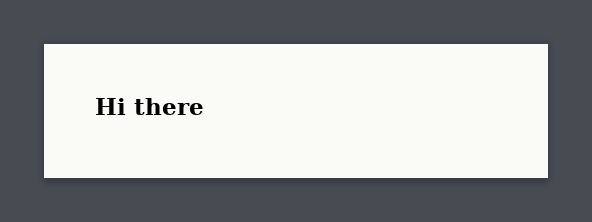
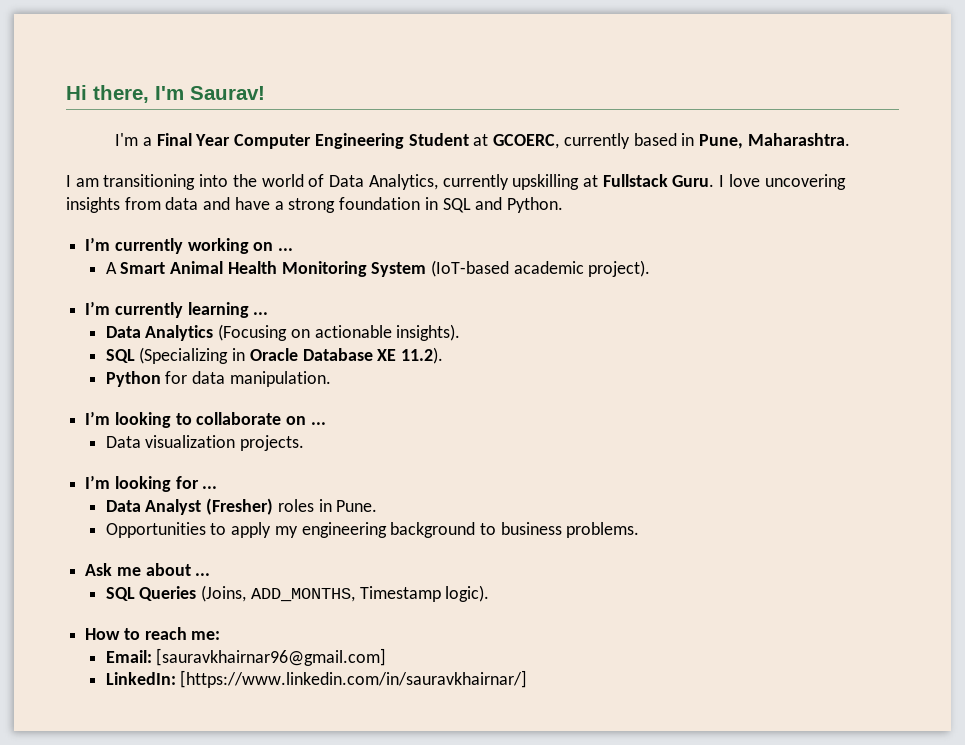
- Hi there
+ Hi there, I'm Saurav!
+ I'm a Final Year Computer Engineering Student at GCOERC, currently based in Pune, Maharashtra.
+ I am transitioning into the world of Data Analytics, currently upskilling at Fullstack Guru. I love uncovering insights from data and have a strong foundation in SQL and Python.
+ I’m currently working on ...
+ A Smart Animal Health Monitoring System (IoT-based academic project).
+ I’m currently learning ...
+ Data Analytics (Focusing on actionable insights).
+ SQL (Specializing in Oracle Database XE 11.2).
+ Python for data manipulation.
+ I’m looking to collaborate on ...
+ Data visualization projects.
+ I’m looking for ...
+ Data Analyst (Fresher) roles in Pune.
+ Opportunities to apply my engineering background to business problems.
+ Ask me about ...
+ SQL Queries (Joins, ADD_MONTHS, Timestamp logic).
+ How to reach me:
+ Email: [sauravkhairnar96@gmail.com]
+ LinkedIn: [https://www.linkedin.com/in/sauravkhairnar/]

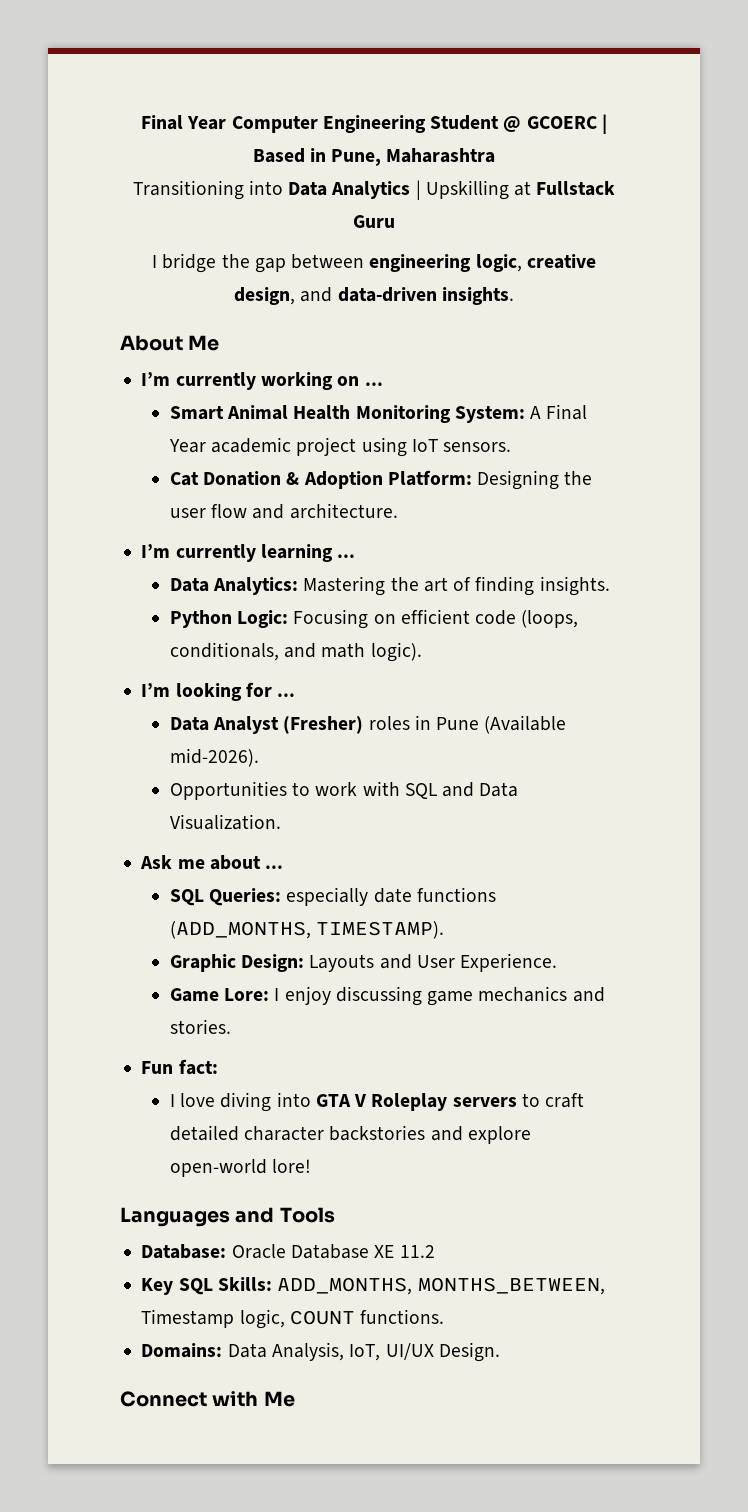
- Hi there, I'm Saurav!
- I'm a Final Year Computer Engineering Student at GCOERC, currently based in Pune, Maharashtra.
- I am transitioning into the world of Data Analytics, currently upskilling at Fullstack Guru. I love uncovering insights from data and have a strong foundation in SQL and Python.
+ Final Year Computer Engineering Student @ GCOERC | Based in Pune, Maharashtra
+ Transitioning into Data Analytics | Upskilling at Fullstack Guru
+ I bridge the gap between engineering logic, creative design, and data-driven insights.
+ About Me
- A Smart Animal Health Monitoring System (IoT-based academic project).
+ Smart Animal Health Monitoring System: A Final Year academic project using IoT sensors.
+ Cat Donation & Adoption Platform: Designing the user flow and architecture.
- Data Analytics (Focusing on actionable insights).
- SQL (Specializing in Oracle Database XE 11.2).
- Python for data manipulation.
- I’m looking to collaborate on ...
- Data visualization projects.
+ Data Analytics: Mastering the art of finding insights.
+ Python Logic: Focusing on efficient code (loops, conditionals, and math logic).
- Data Analyst (Fresher) roles in Pune.
+ Data Analyst (Fresher) roles in Pune (Available mid-2026).
- Opportunities to apply my engineering background to business problems.
+ Opportunities to work with SQL and Data Visualization.
- SQL Queries (Joins, ADD_MONTHS, Timestamp logic).
- How to reach me:
- Email: [sauravkhairnar96@gmail.com]
- LinkedIn: [https://www.linkedin.com/in/sauravkhairnar/]
+ SQL Queries: especially date functions (ADD_MONTHS, TIMESTAMP).
+ Graphic Design: Layouts and User Experience.
+ Game Lore: I enjoy discussing game mechanics and stories.
+ Fun fact:
+ I love diving into GTA V Roleplay servers to craft detailed character backstories and explore open-world lore!
+ Languages and Tools
+ Database: Oracle Database XE 11.2
+ Key SQL Skills: ADD_MONTHS, MONTHS_BETWEEN, Timestamp logic, COUNT functions.
+ Domains: Data Analysis, IoT, UI/UX Design.
+ Connect with Me

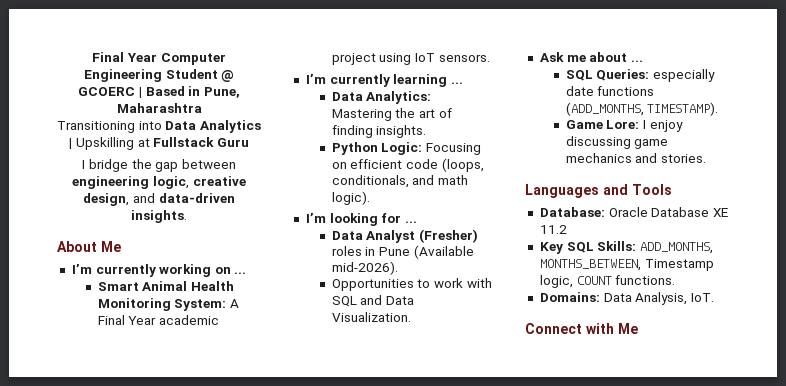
- Cat Donation & Adoption Platform: Designing the user flow and architecture.
- Graphic Design: Layouts and User Experience.
- Fun fact:
- I love diving into GTA V Roleplay servers to craft detailed character backstories and explore open-world lore!
- Domains: Data Analysis, IoT, UI/UX Design.
+ Domains: Data Analysis, IoT.

